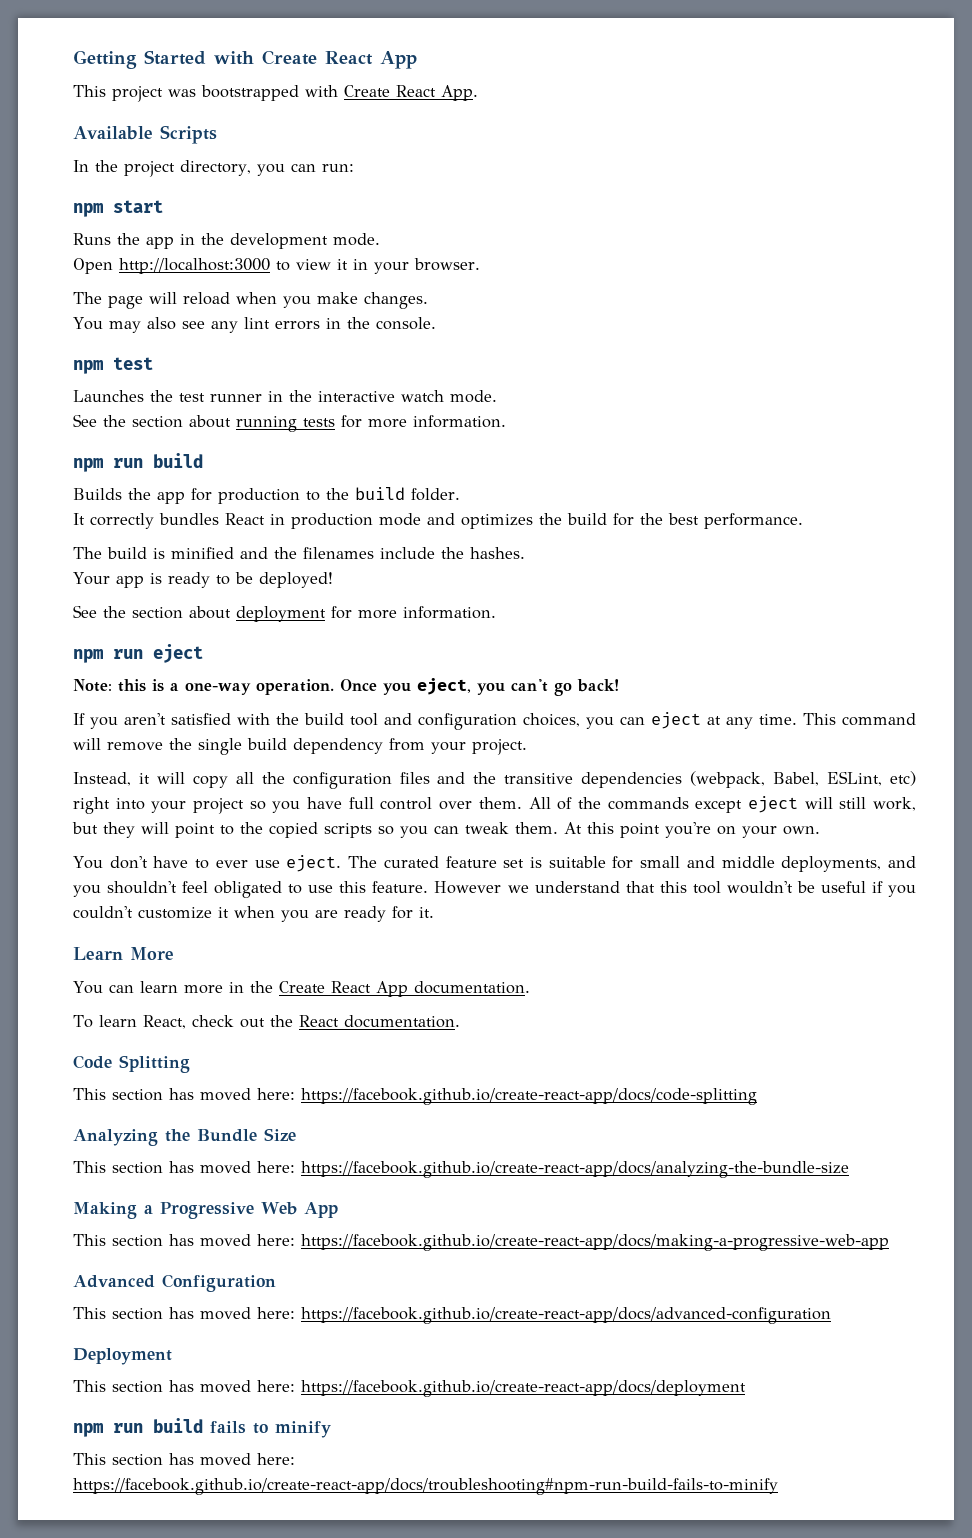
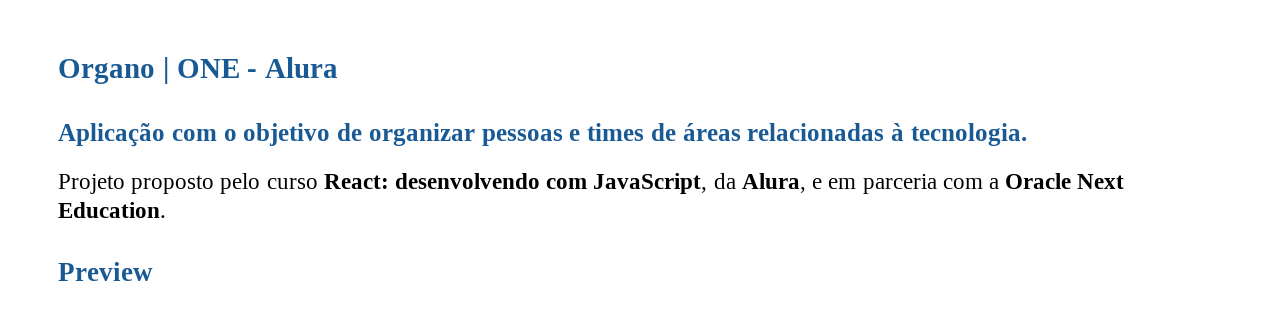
- Getting Started with Create React App
- This project was bootstrapped with Create React App.
- Available Scripts
- In the project directory, you can run:
- npm start
- Runs the app in the development mode.
- Open http://localhost:3000 to view it in your browser.
- The page will reload when you make changes.
- You may also see any lint errors in the console.
- npm test
- Launches the test runner in the interactive watch mode.
- See the section about running tests for more information.
- npm run build
- Builds the app for production to the build folder.
- It correctly bundles React in production mode and optimizes the build for the best performance.
- The build is minified and the filenames include the hashes.
- Your app is ready to be deployed!
- See the section about deployment for more information.
- npm run eject
- Note: this is a one-way operation. Once you eject, you can't go back!
- If you aren't satisfied with the build tool and configuration choices, you can eject at any time. This command will remove the single build dependency from your project.
- Instead, it will copy all the configuration files and the transitive dependencies (webpack, Babel, ESLint, etc) right into your project so you have full control over them. All of the commands except eject will still work, but they will point to the copied scripts so you can tweak them. At this point you're on your own.
- You don't have to ever use eject. The curated feature set is suitable for small and middle deployments, and you shouldn't feel obligated to use this feature. However we understand that this tool wouldn't be useful if you couldn't customize it when you are ready for it.
- Learn More
- You can learn more in the Create React App documentation.
- To learn React, check out the React documentation.
- Code Splitting
- This section has moved here: https://facebook.github.io/create-react-app/docs/code-splitting
- Analyzing the Bundle Size
- This section has moved here: https://facebook.github.io/create-react-app/docs/analyzing-the-bundle-size
- Making a Progressive Web App
- This section has moved here: https://facebook.github.io/create-react-app/docs/making-a-progressive-web-app
- Advanced Configuration
- This section has moved here: https://facebook.github.io/create-react-app/docs/advanced-configuration
- Deployment
- This section has moved here: https://facebook.github.io/create-react-app/docs/deployment
- npm run build fails to minify
- This section has moved here: https://facebook.github.io/create-react-app/docs/troubleshooting#npm-run-build-fails-to-minify
+ Organo | ONE - Alura
+ Aplicação com o objetivo de organizar pessoas e times de áreas relacionadas à tecnologia.
+ Projeto proposto pelo curso React: desenvolvendo com JavaScript, da Alura, e em parceria com a Oracle Next Education.
+ Preview

